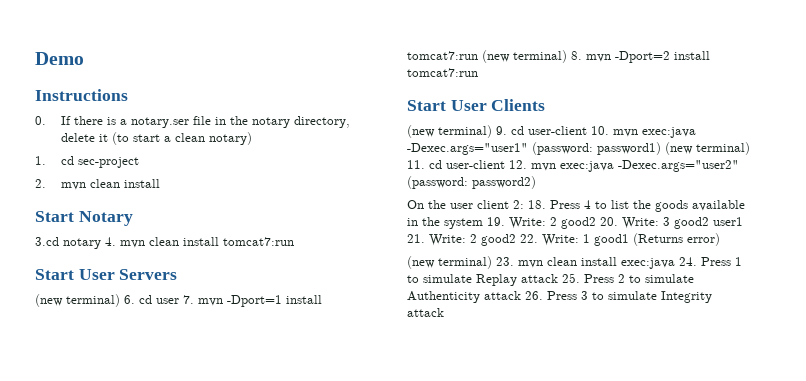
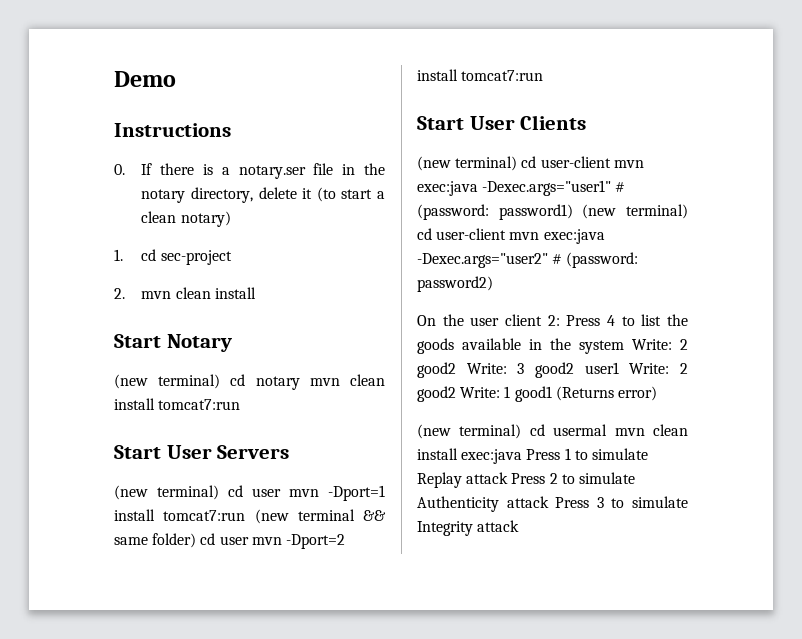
- 3.cd notary 4. mvn clean install tomcat7:run
+ (new terminal) cd notary mvn clean install tomcat7:run
- (new terminal) 6. cd user 7. mvn -Dport=1 install tomcat7:run (new terminal) 8. mvn -Dport=2 install tomcat7:run
+ (new terminal) cd user mvn -Dport=1 install tomcat7:run (new terminal && same folder) cd user mvn -Dport=2 install tomcat7:run
- (new terminal) 9. cd user-client 10. mvn exec:java -Dexec.args="user1" (password: password1) (new terminal) 11. cd user-client 12. mvn exec:java -Dexec.args="user2" (password: password2)
+ (new terminal) cd user-client mvn exec:java -Dexec.args="user1" # (password: password1) (new terminal) cd user-client mvn exec:java -Dexec.args="user2" # (password: password2)
- On the user client 2: 18. Press 4 to list the goods available in the system 19. Write: 2 good2 20. Write: 3 good2 user1 21. Write: 2 good2 22. Write: 1 good1 (Returns error)
+ On the user client 2: Press 4 to list the goods available in the system Write: 2 good2 Write: 3 good2 user1 Write: 2 good2 Write: 1 good1 (Returns error)
- (new terminal) 23. mvn clean install exec:java 24. Press 1 to simulate Replay attack 25. Press 2 to simulate Authenticity attack 26. Press 3 to simulate Integrity attack
+ (new terminal) cd usermal mvn clean install exec:java Press 1 to simulate Replay attack Press 2 to simulate Authenticity attack Press 3 to simulate Integrity attack

